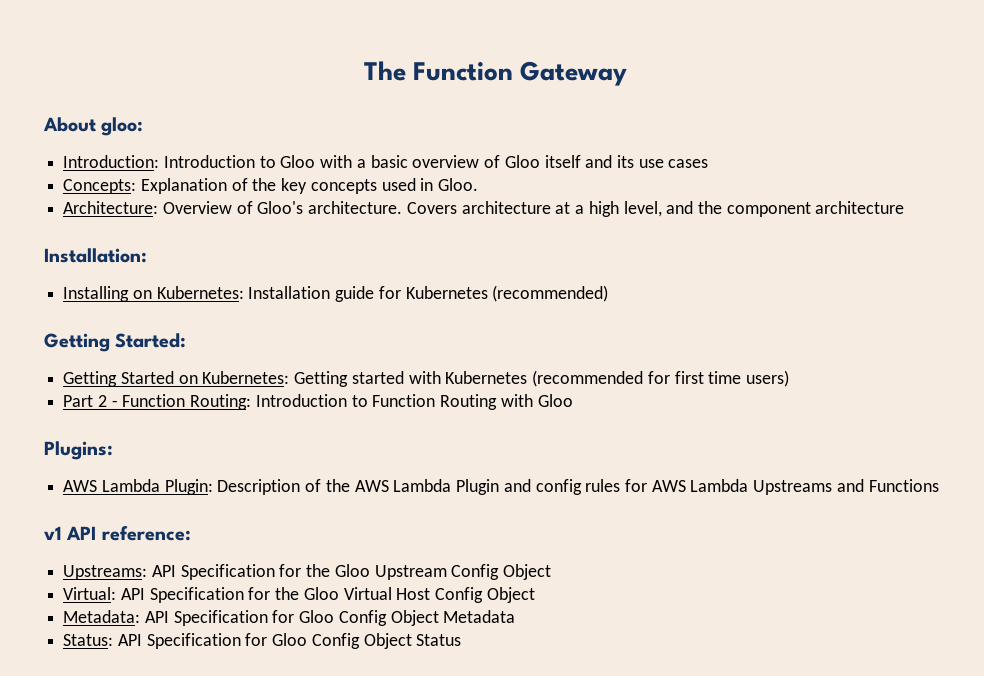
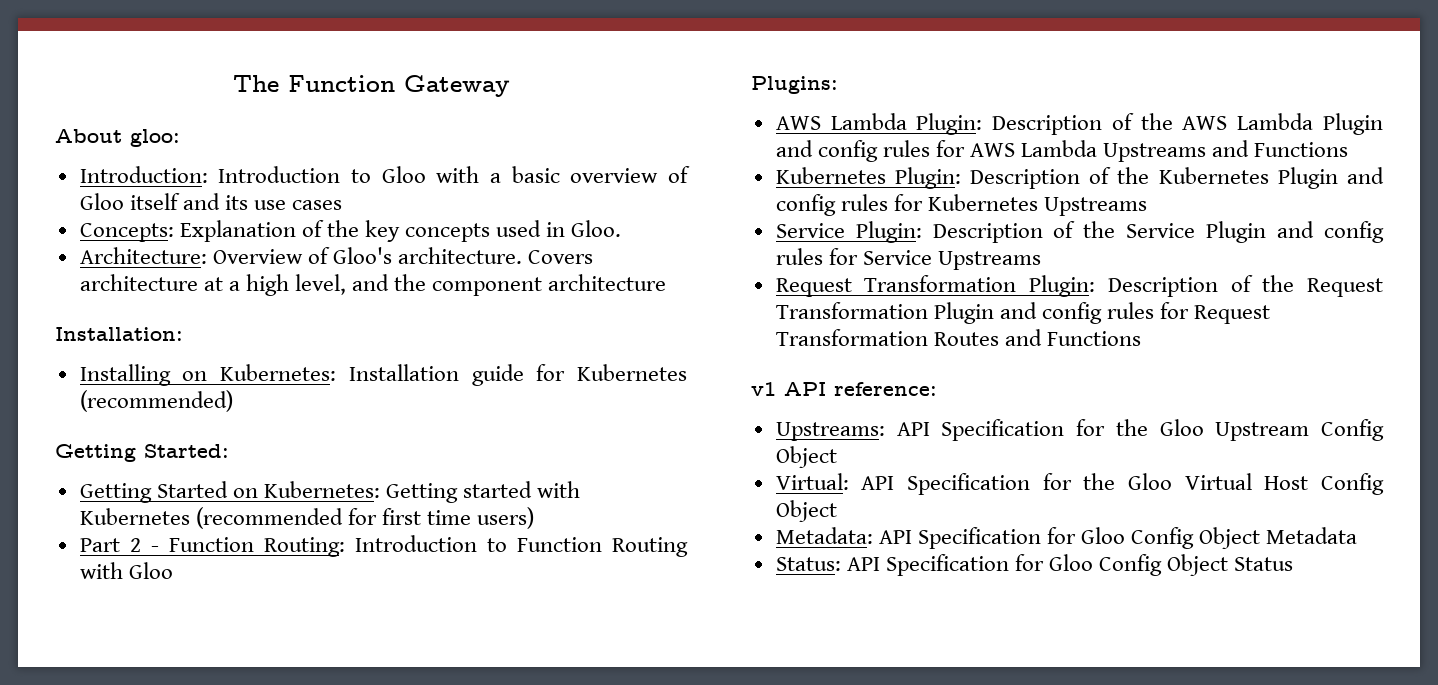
+ Kubernetes Plugin: Description of the Kubernetes Plugin and config rules for Kubernetes Upstreams
+ Service Plugin: Description of the Service Plugin and config rules for Service Upstreams
+ Request Transformation Plugin: Description of the Request Transformation Plugin and config rules for Request Transformation Routes and Functions

